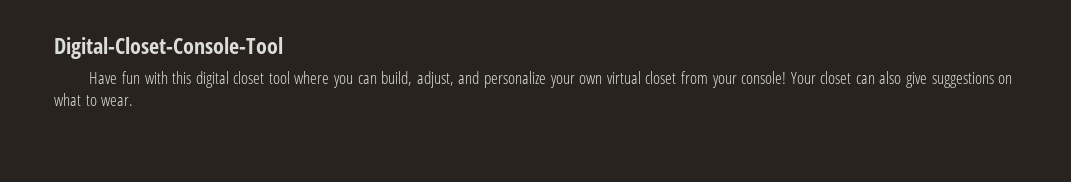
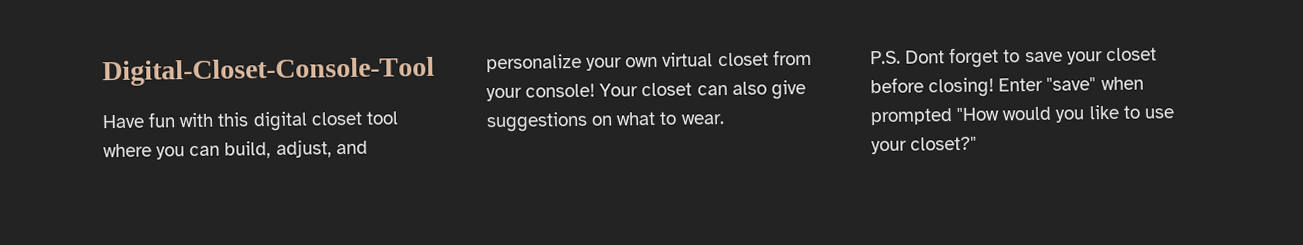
+ P.S. Dont forget to save your closet before closing! Enter "save" when prompted "How would you like to use your closet?"

